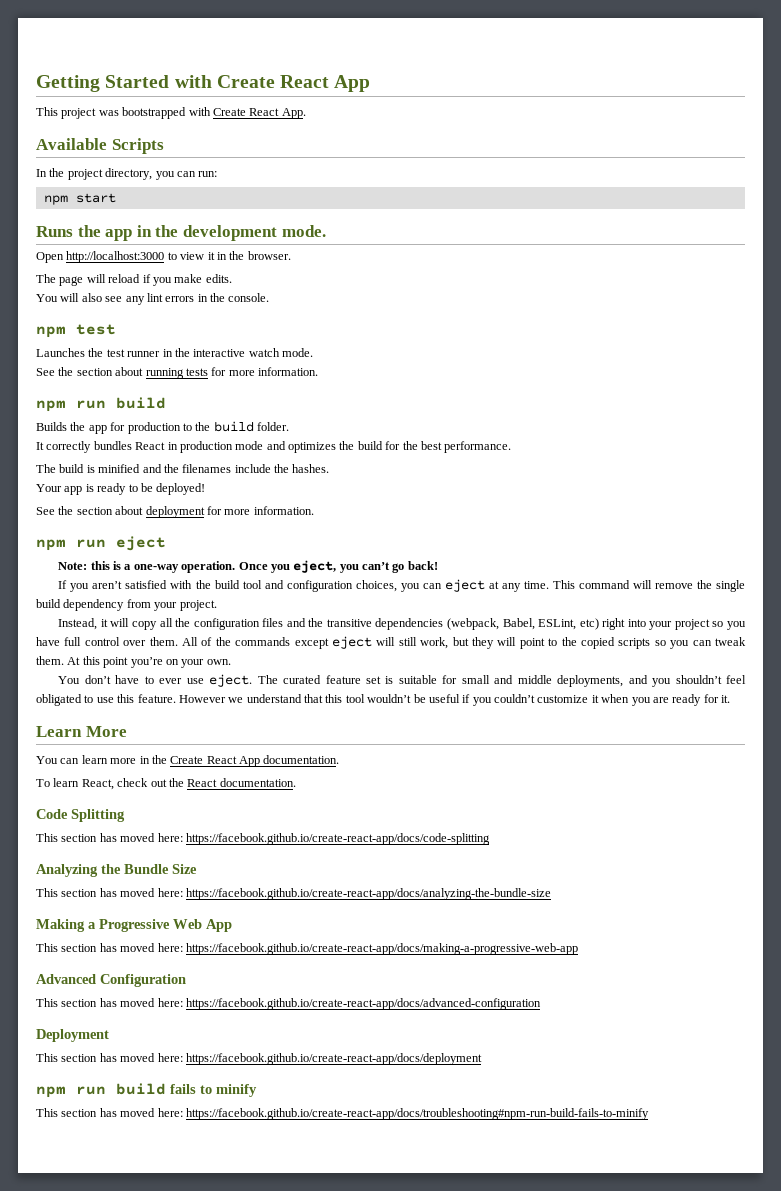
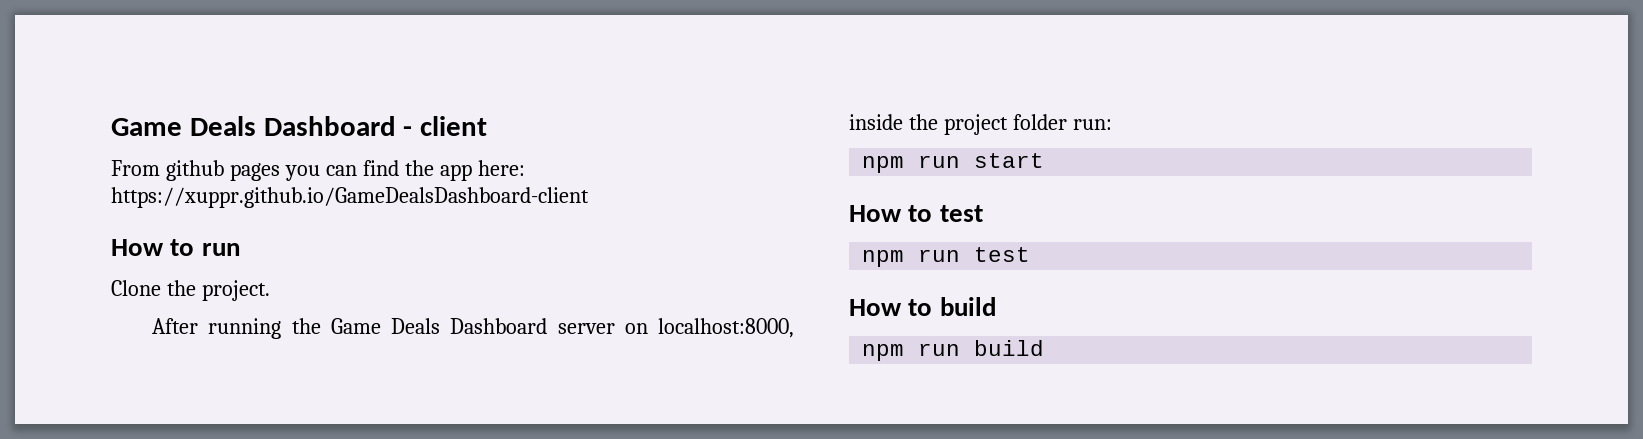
- Getting Started with Create React App
- This project was bootstrapped with Create React App.
- Available Scripts
- In the project directory, you can run:
+ Game Deals Dashboard - client
+ From github pages you can find the app here: https://xuppr.github.io/GameDealsDashboard-client
+ How to run
+ Clone the project.
+ After running the Game Deals Dashboard server on localhost:8000, inside the project folder run:
- npm start
+ npm run start
- Runs the app in the development mode.
- Open http://localhost:3000 to view it in the browser.
- The page will reload if you make edits.
- You will also see any lint errors in the console.
- npm test
- Launches the test runner in the interactive watch mode.
- See the section about running tests for more information.
+ How to test
+ npm run test
+ How to build
  npm run build
- Builds the app for production to the build folder.
- It correctly bundles React in production mode and optimizes the build for the best performance.
- The build is minified and the filenames include the hashes.
- Your app is ready to be deployed!
- See the section about deployment for more information.
- npm run eject
- Note: this is a one-way operation. Once you eject, you can’t go back!
- If you aren’t satisfied with the build tool and configuration choices, you can eject at any time. This command will remove the single build dependency from your project.
- Instead, it will copy all the configuration files and the transitive dependencies (webpack, Babel, ESLint, etc) right into your project so you have full control over them. All of the commands except eject will still work, but they will point to the copied scripts so you can tweak them. At this point you’re on your own.
- You don’t have to ever use eject. The curated feature set is suitable for small and middle deployments, and you shouldn’t feel obligated to use this feature. However we understand that this tool wouldn’t be useful if you couldn’t customize it when you are ready for it.
- Learn More
- You can learn more in the Create React App documentation.
- To learn React, check out the React documentation.
- Code Splitting
- This section has moved here: https://facebook.github.io/create-react-app/docs/code-splitting
- Analyzing the Bundle Size
- This section has moved here: https://facebook.github.io/create-react-app/docs/analyzing-the-bundle-size
- Making a Progressive Web App
- This section has moved here: https://facebook.github.io/create-react-app/docs/making-a-progressive-web-app
- Advanced Configuration
- This section has moved here: https://facebook.github.io/create-react-app/docs/advanced-configuration
- Deployment
- This section has moved here: https://facebook.github.io/create-react-app/docs/deployment
- npm run build fails to minify
- This section has moved here: https://facebook.github.io/create-react-app/docs/troubleshooting#npm-run-build-fails-to-minify

